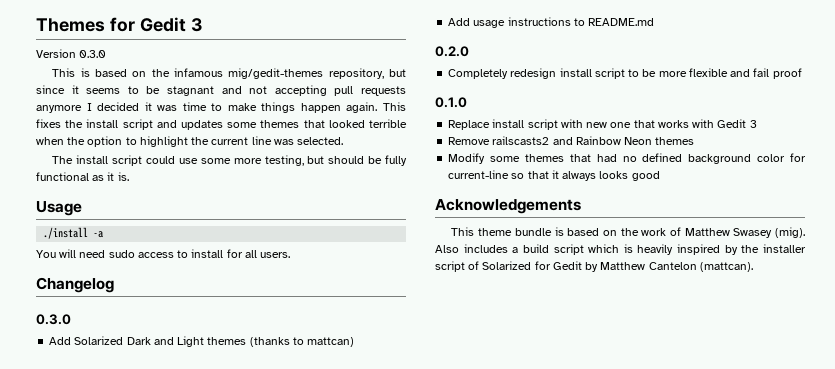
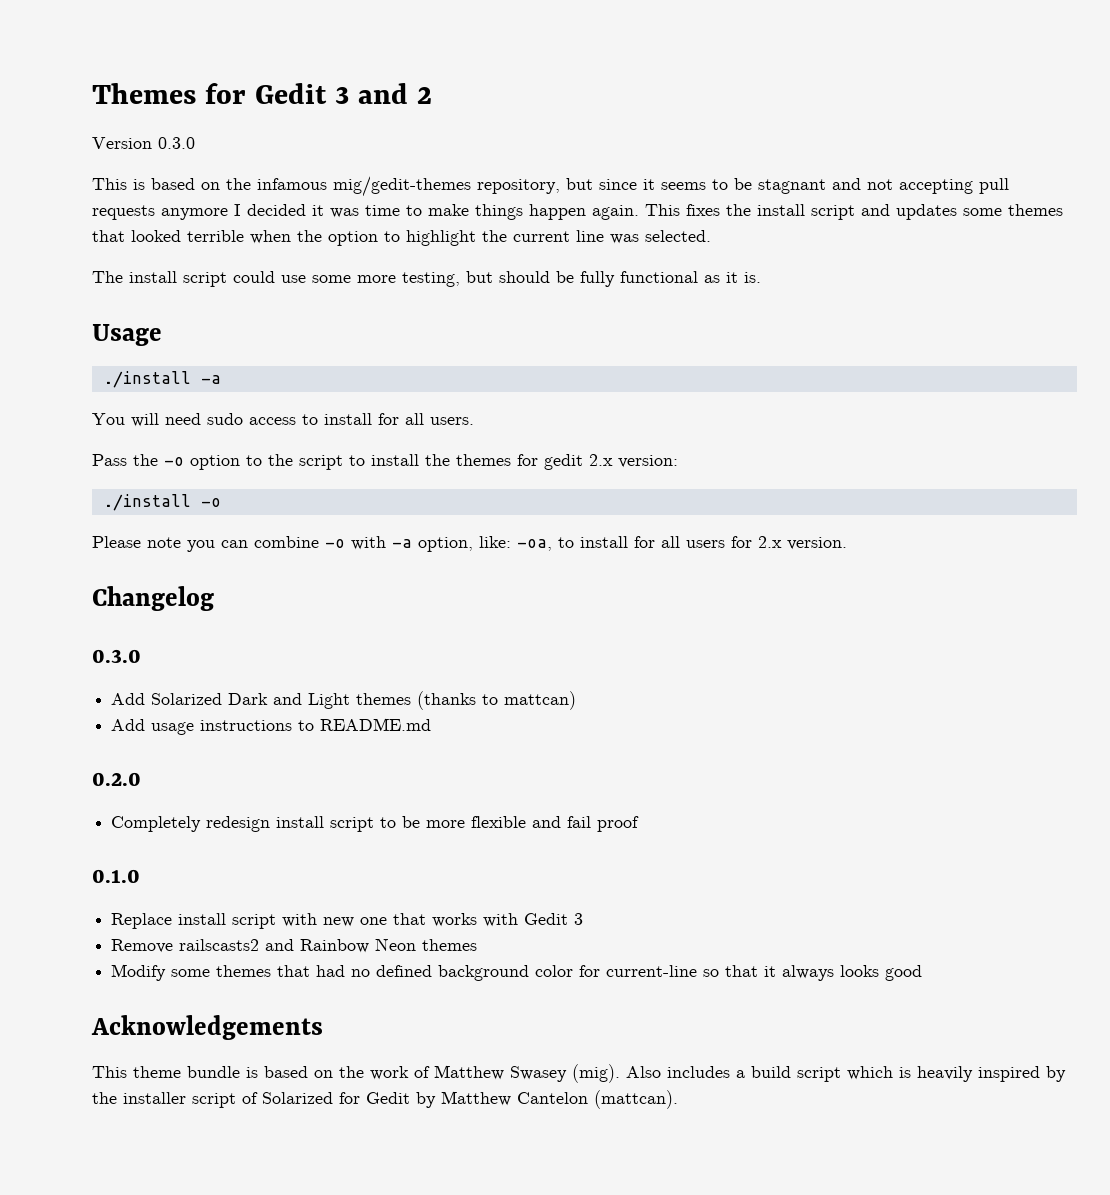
- Themes for Gedit 3
+ Themes for Gedit 3 and 2
+ Pass the -o option to the script to install the themes for gedit 2.x version:
+ ./install -o
+ Please note you can combine -o with -a option, like: -oa, to install for all users for 2.x version.

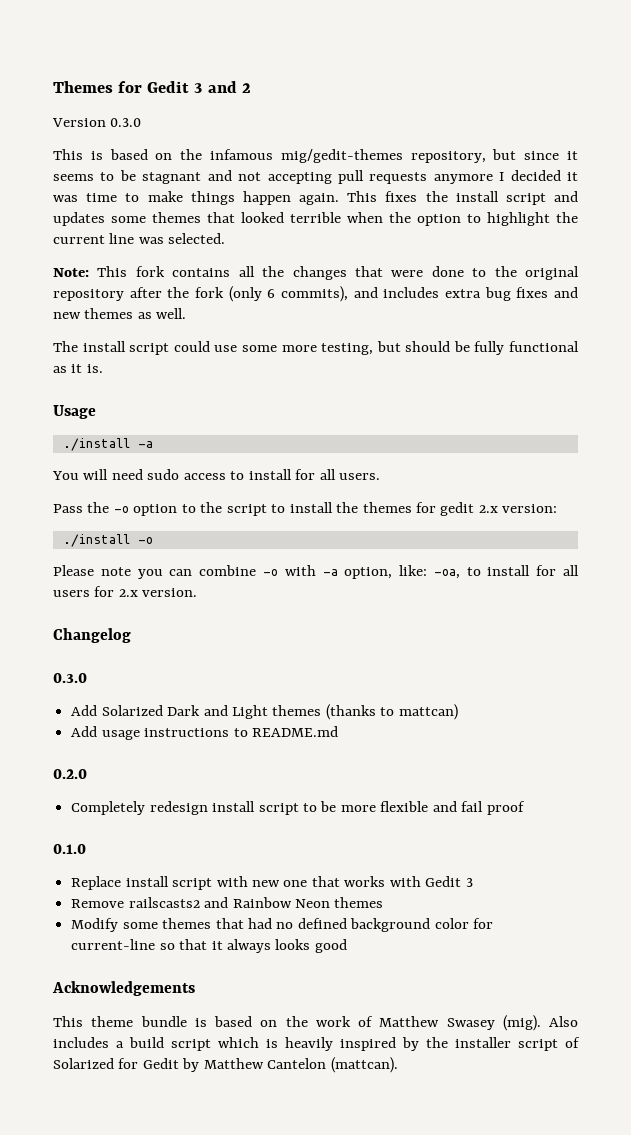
+ Note: This fork contains all the changes that were done to the original repository after the fork (only 6 commits), and includes extra bug fixes and new themes as well.

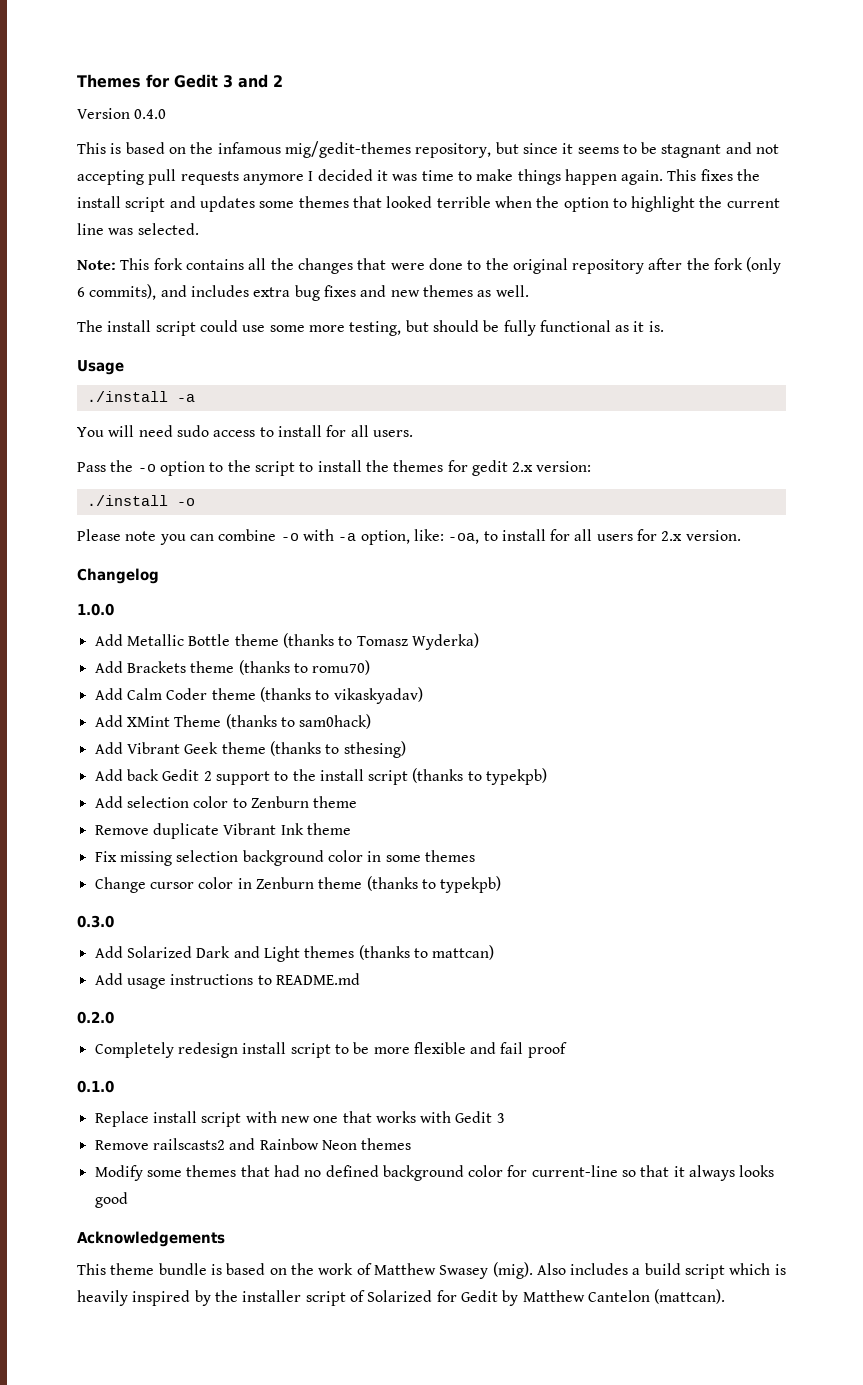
- Version 0.3.0
+ Version 0.4.0
+ 1.0.0
+ Add Metallic Bottle theme (thanks to Tomasz Wyderka)
+ Add Brackets theme (thanks to romu70)
+ Add Calm Coder theme (thanks to vikaskyadav)
+ Add XMint Theme (thanks to sam0hack)
+ Add Vibrant Geek theme (thanks to sthesing)
+ Add back Gedit 2 support to the install script (thanks to typekpb)
+ Add selection color to Zenburn theme
+ Remove duplicate Vibrant Ink theme
+ Fix missing selection background color in some themes
+ Change cursor color in Zenburn theme (thanks to typekpb)

